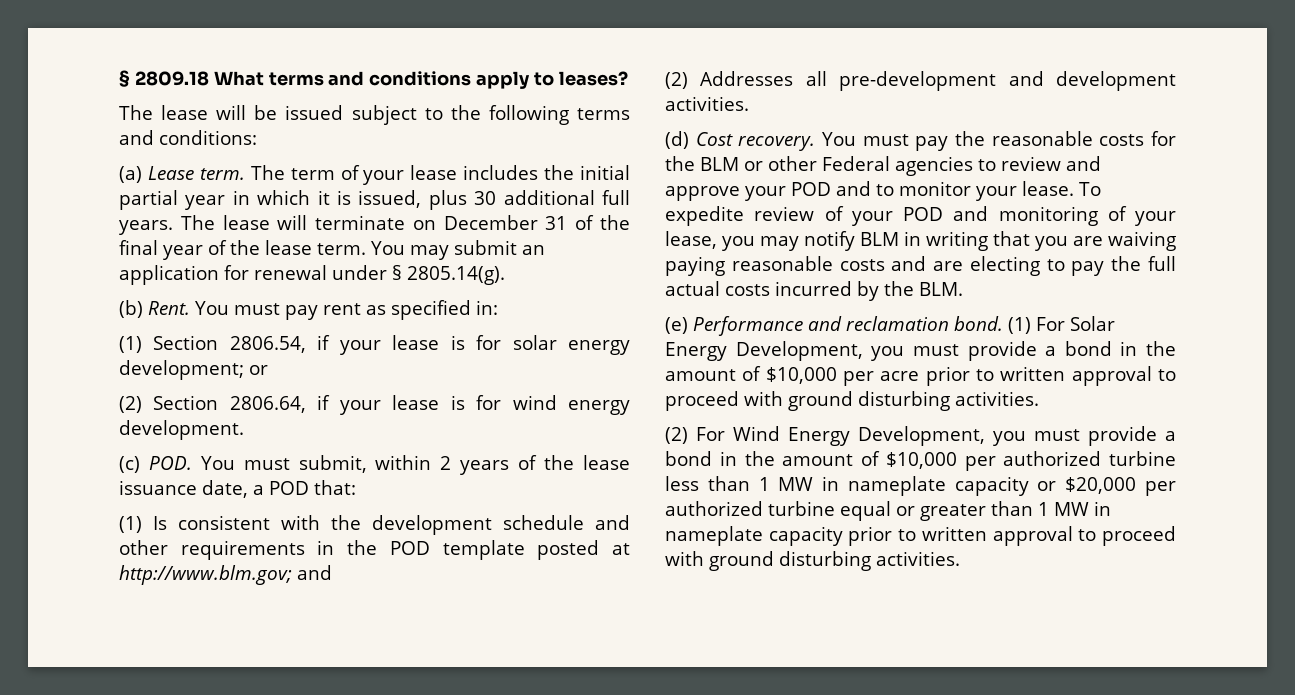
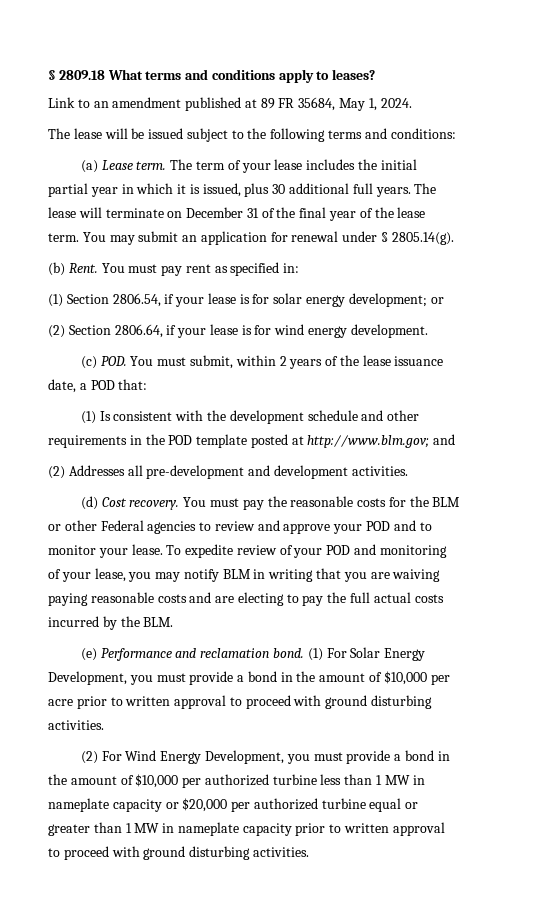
+ Link to an amendment published at 89 FR 35684, May 1, 2024.

